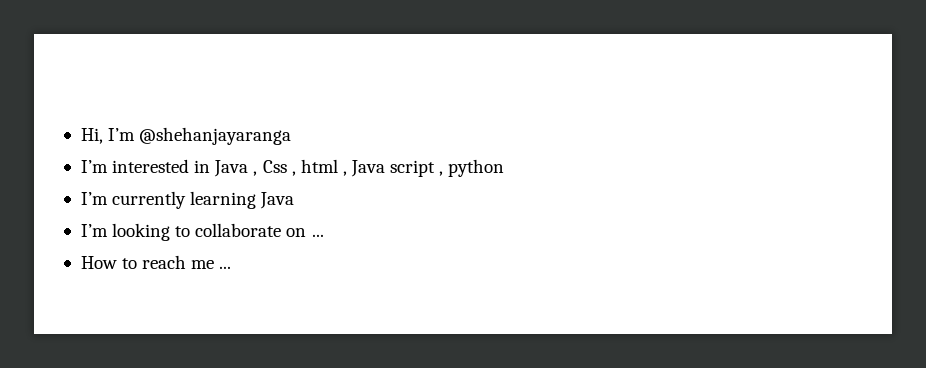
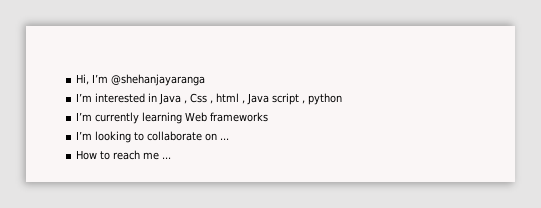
- I’m currently learning Java
+ I’m currently learning Web frameworks

